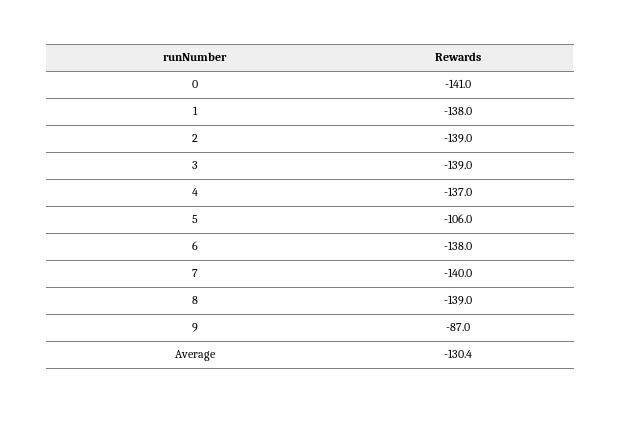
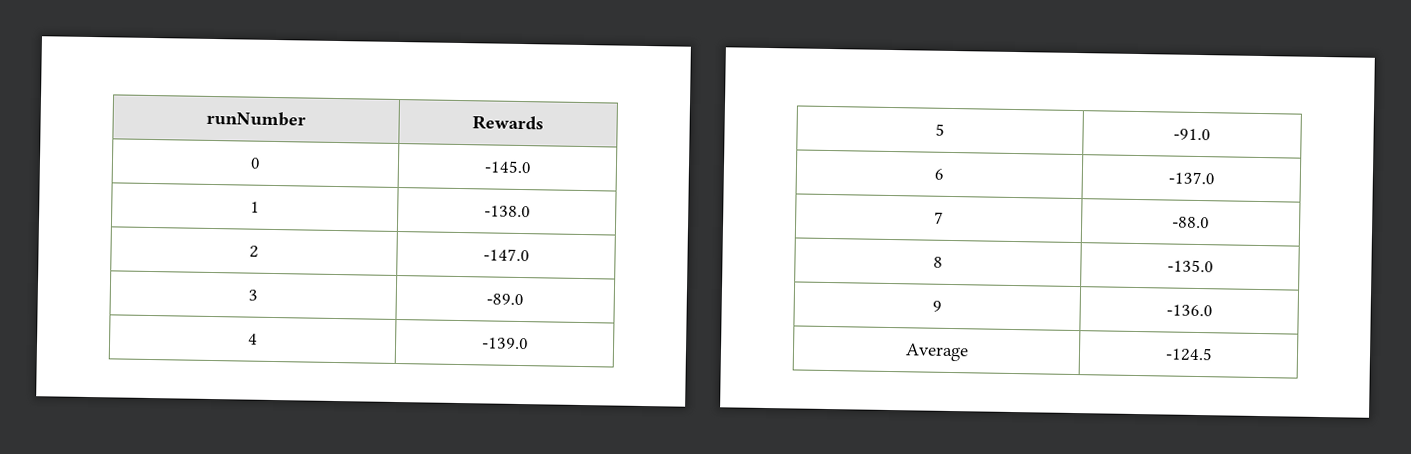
- 0 | -141.0
+ 0 | -145.0
- 2 | -139.0
+ 2 | -147.0
- 3 | -139.0
+ 3 | -89.0
- 4 | -137.0
+ 4 | -139.0
- 5 | -106.0
+ 5 | -91.0
- 6 | -138.0
+ 6 | -137.0
- 7 | -140.0
+ 7 | -88.0
- 8 | -139.0
+ 8 | -135.0
- 9 | -87.0
+ 9 | -136.0
- Average | -130.4
+ Average | -124.5

